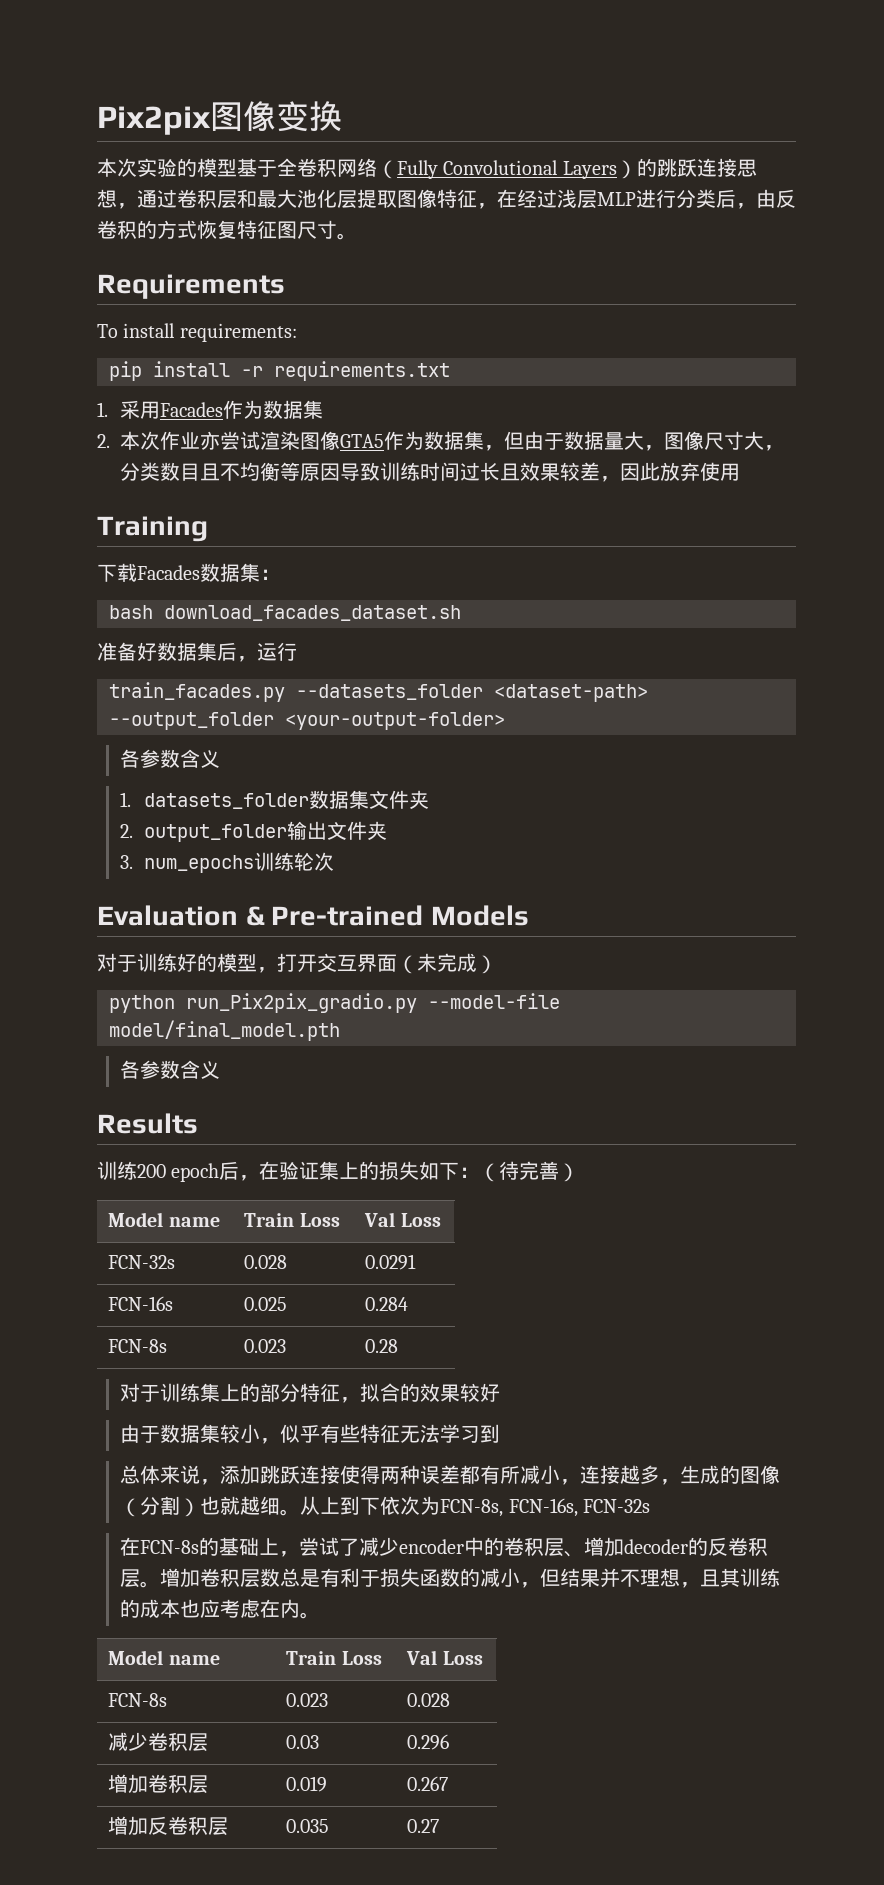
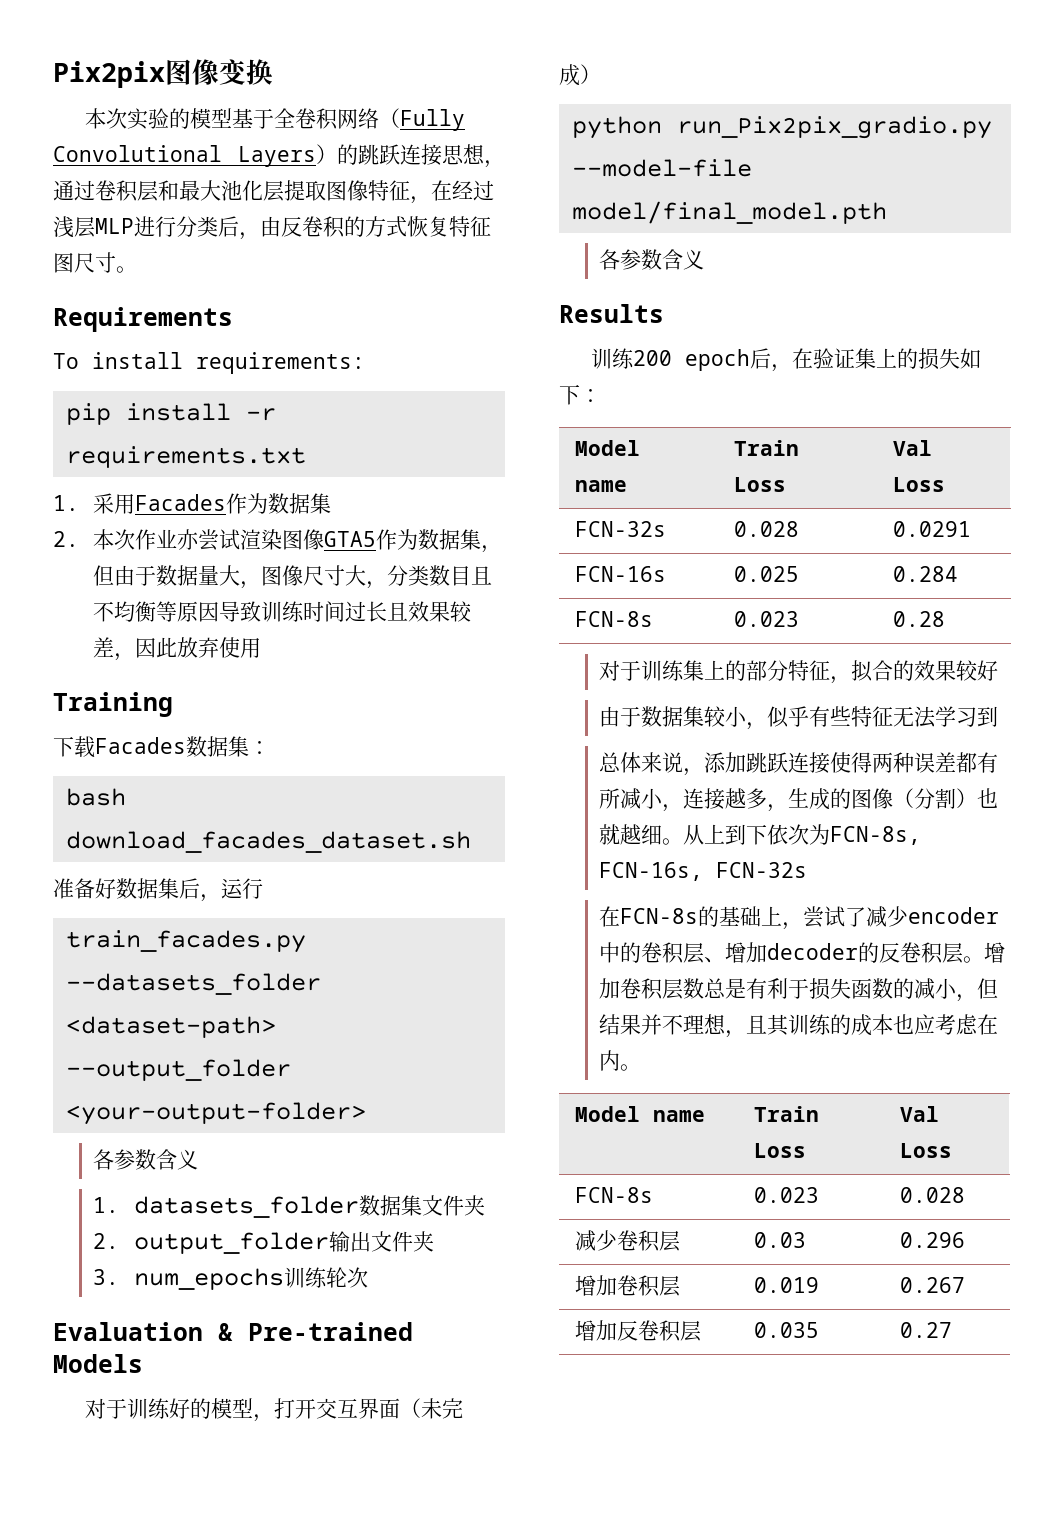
- 训练200 epoch后，在验证集上的损失如下：（待完善）
+ 训练200 epoch后，在验证集上的损失如下：

